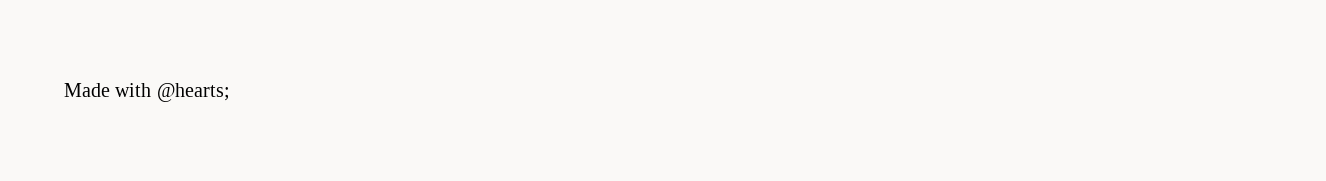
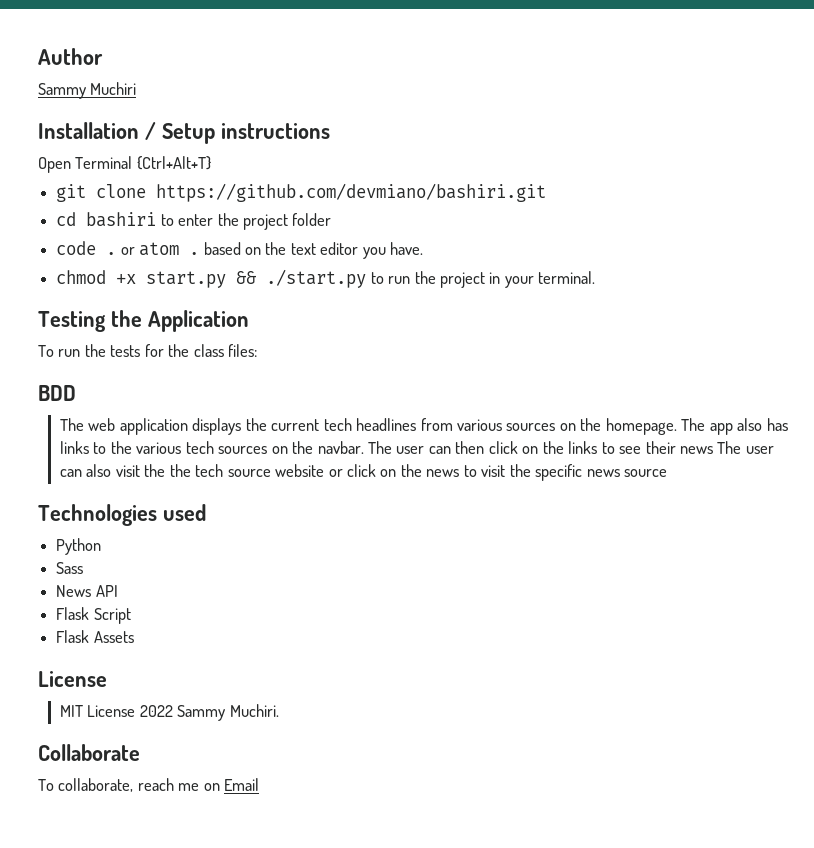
- Made with @hearts;
+ Author
+ Sammy Muchiri
+ Installation / Setup instructions
+ Open Terminal {Ctrl+Alt+T}
+ git clone https://github.com/devmiano/bashiri.git
+ cd bashiri to enter the project folder
+ code . or atom . based on the text editor you have.
+ chmod +x start.py && ./start.py to run the project in your terminal.
+ Testing the Application
+ To run the tests for the class files:
+ BDD
+ The web application displays the current tech headlines from various sources on the homepage. The app also has links to the various tech sources on the navbar. The user can then click on the links to see their news The user can also visit the the tech source website or click on the news to visit the specific news source
+ Technologies used
+ Python
+ Sass
+ News API
+ Flask Script
+ Flask Assets
+ License
+ MIT License 2022 Sammy Muchiri.
+ Collaborate
+ To collaborate, reach me on Email

